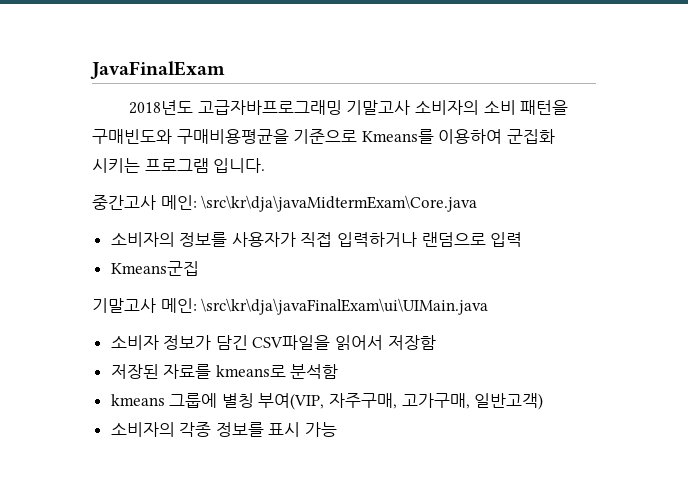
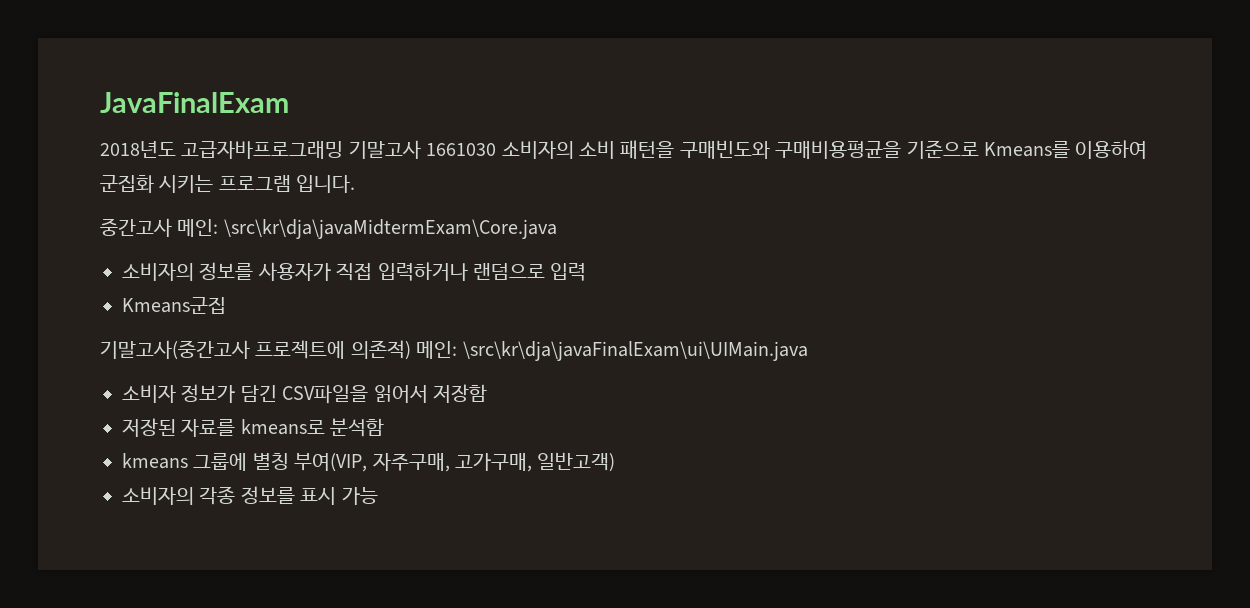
- 2018년도 고급자바프로그래밍 기말고사 소비자의 소비 패턴을 구매빈도와 구매비용평균을 기준으로 Kmeans를 이용하여 군집화 시키는 프로그램 입니다.
+ 2018년도 고급자바프로그래밍 기말고사 1661030 소비자의 소비 패턴을 구매빈도와 구매비용평균을 기준으로 Kmeans를 이용하여 군집화 시키는 프로그램 입니다.
- 기말고사 메인: \src\kr\dja\javaFinalExam\ui\UIMain.java
+ 기말고사(중간고사 프로젝트에 의존적) 메인: \src\kr\dja\javaFinalExam\ui\UIMain.java

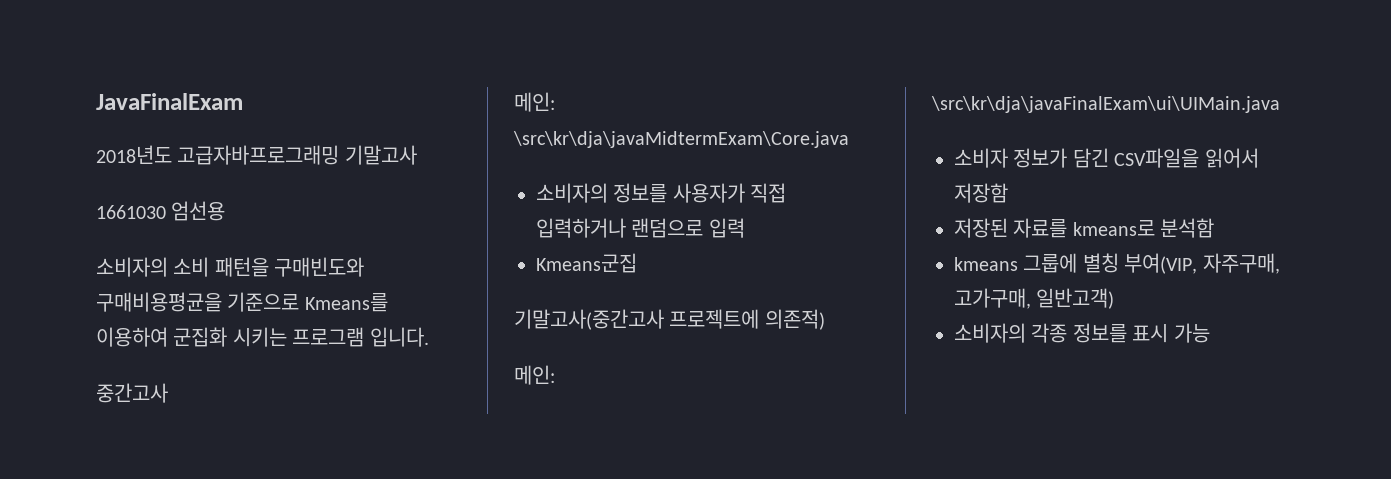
- 2018년도 고급자바프로그래밍 기말고사 1661030 소비자의 소비 패턴을 구매빈도와 구매비용평균을 기준으로 Kmeans를 이용하여 군집화 시키는 프로그램 입니다.
+ 2018년도 고급자바프로그래밍 기말고사
+ 1661030 엄선용
+ 소비자의 소비 패턴을 구매빈도와 구매비용평균을 기준으로 Kmeans를 이용하여 군집화 시키는 프로그램 입니다.
- 중간고사 메인: \src\kr\dja\javaMidtermExam\Core.java
+ 중간고사
+ 메인: \src\kr\dja\javaMidtermExam\Core.java
- 기말고사(중간고사 프로젝트에 의존적) 메인: \src\kr\dja\javaFinalExam\ui\UIMain.java
+ 기말고사(중간고사 프로젝트에 의존적)
+ 메인: \src\kr\dja\javaFinalExam\ui\UIMain.java

